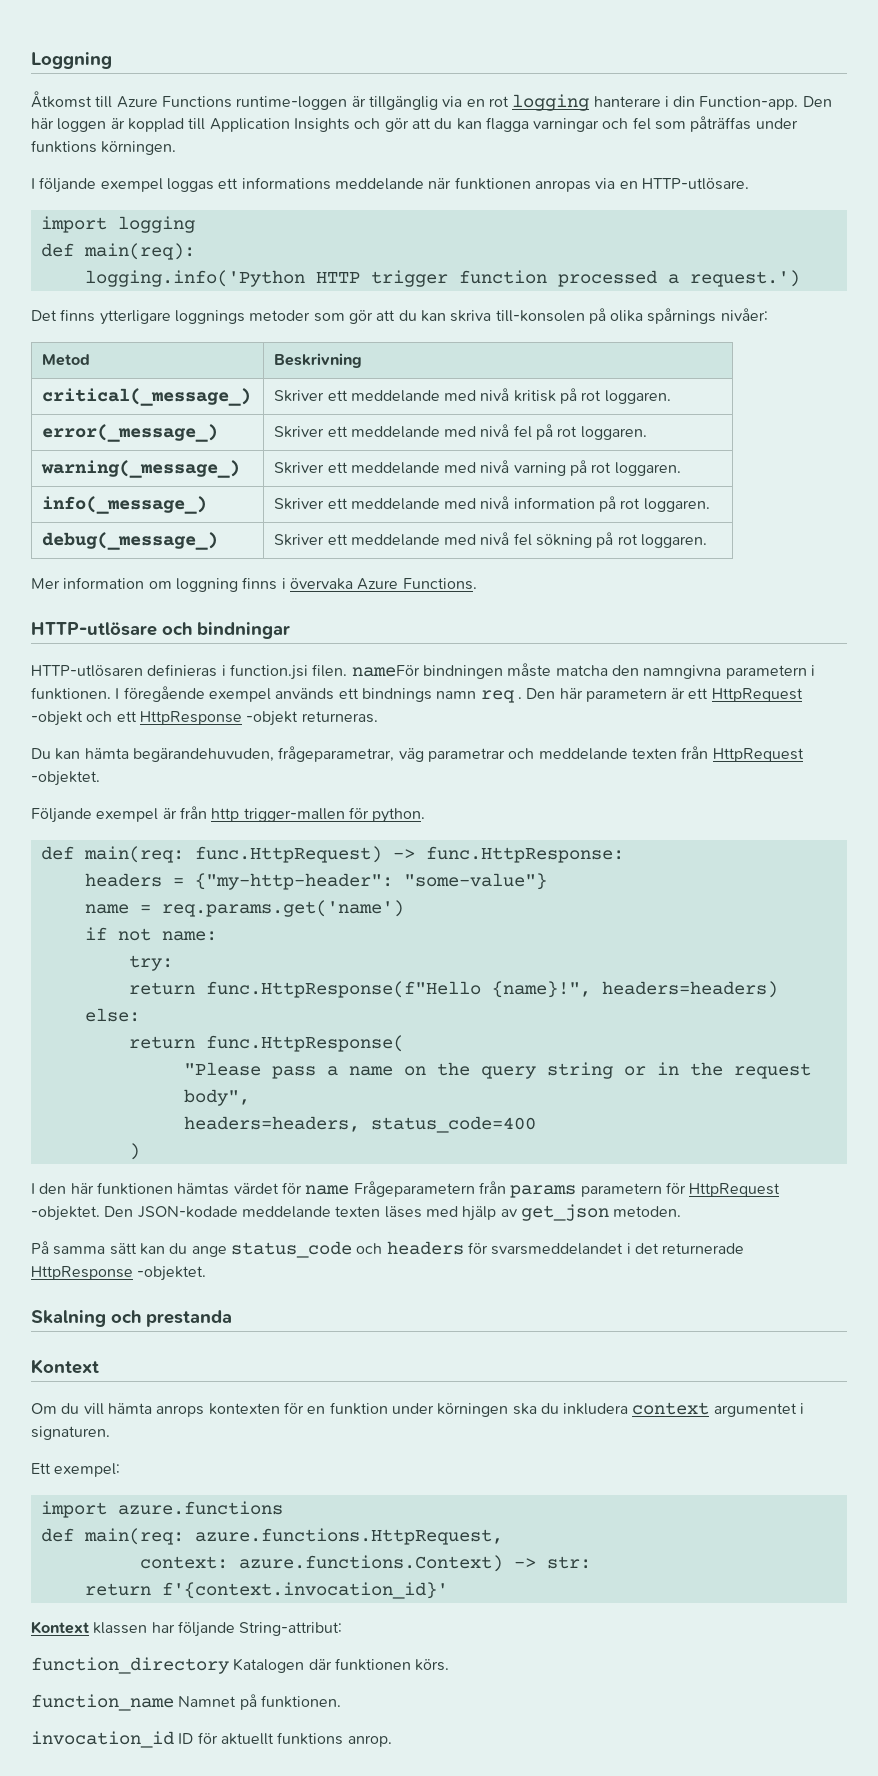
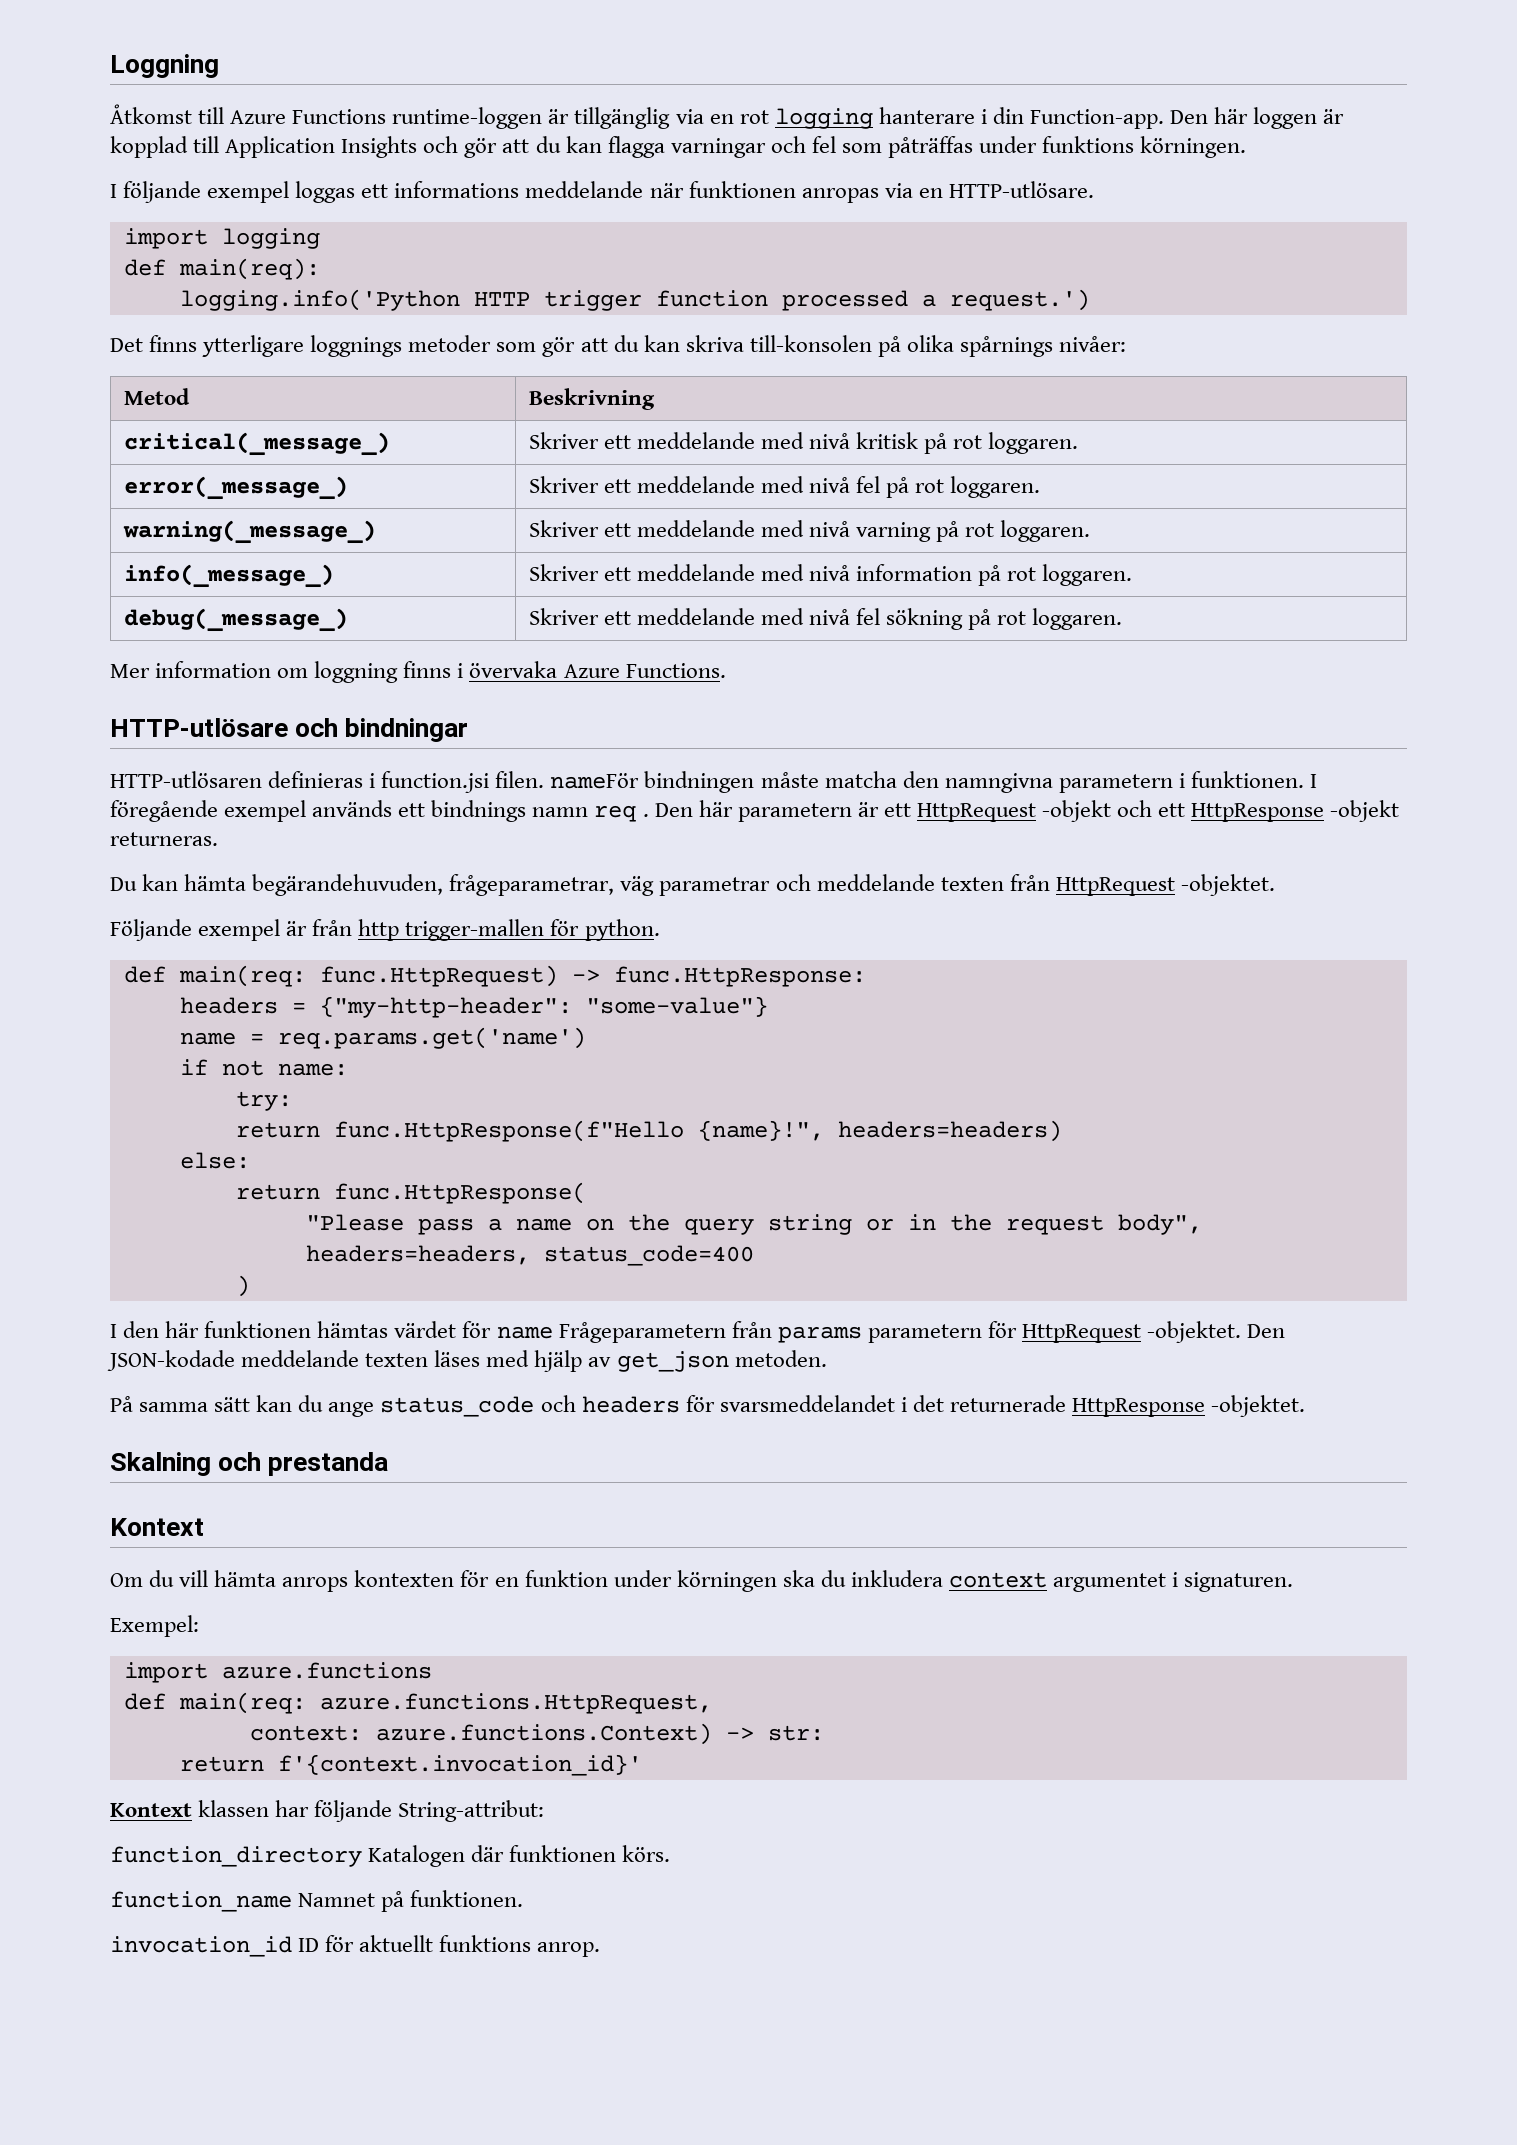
- Ett exempel:
+ Exempel:

